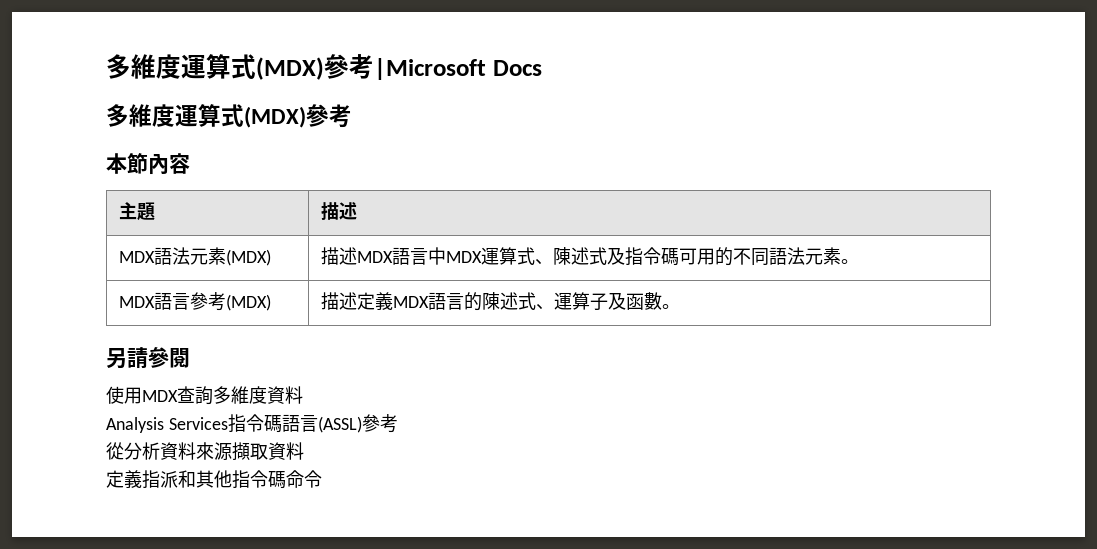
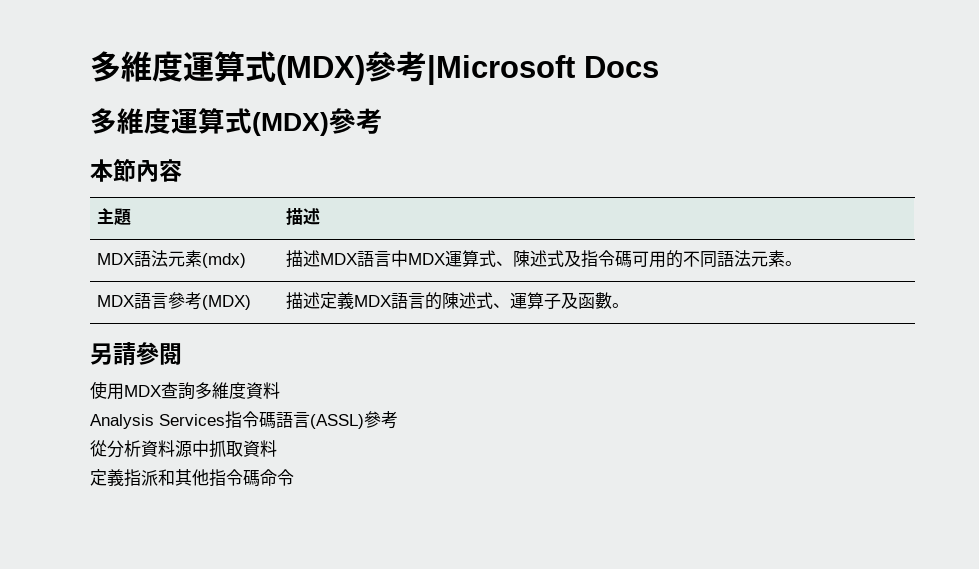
- MDX語法元素(MDX) | 描述MDX語言中MDX運算式、陳述式及指令碼可用的不同語法元素。
+ MDX語法元素(mdx) | 描述MDX語言中MDX運算式、陳述式及指令碼可用的不同語法元素。
- 從分析資料來源擷取資料
+ 從分析資料源中抓取資料

